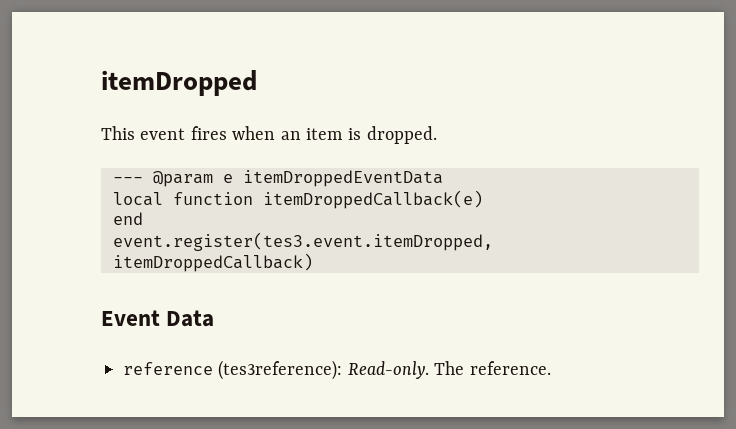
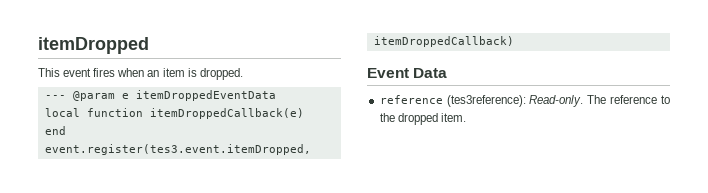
- The reference.
+ The reference to the dropped item.

